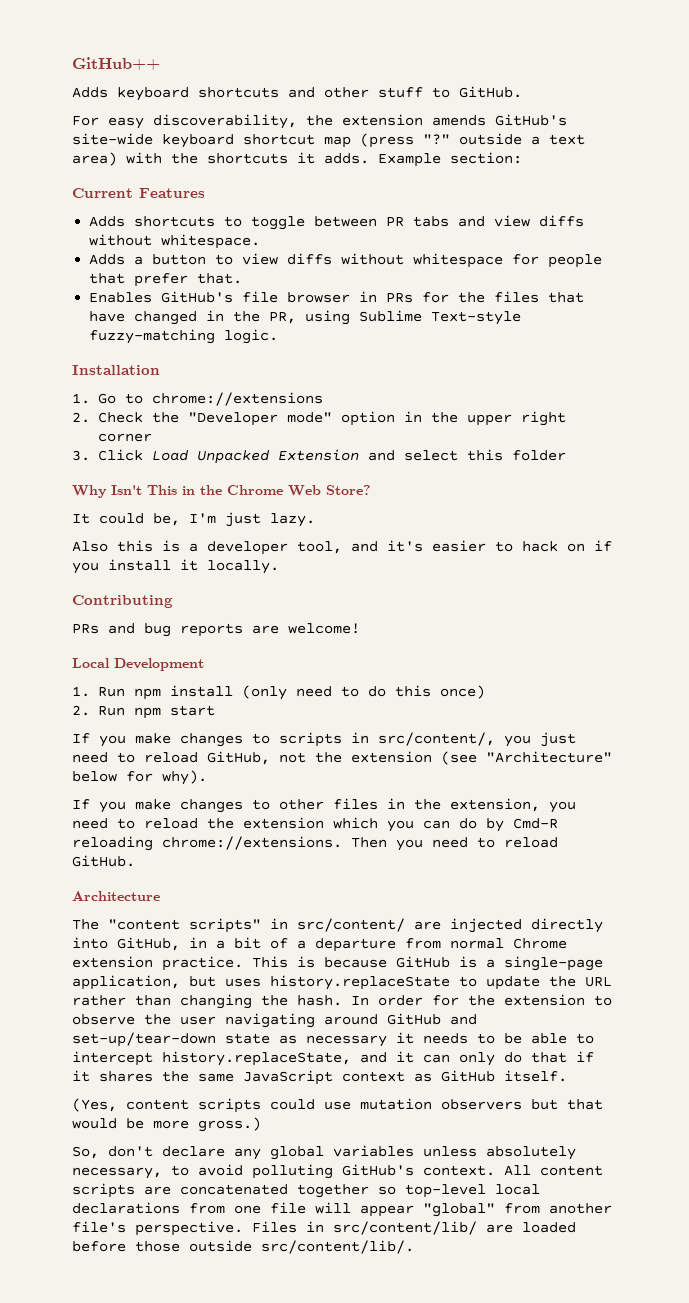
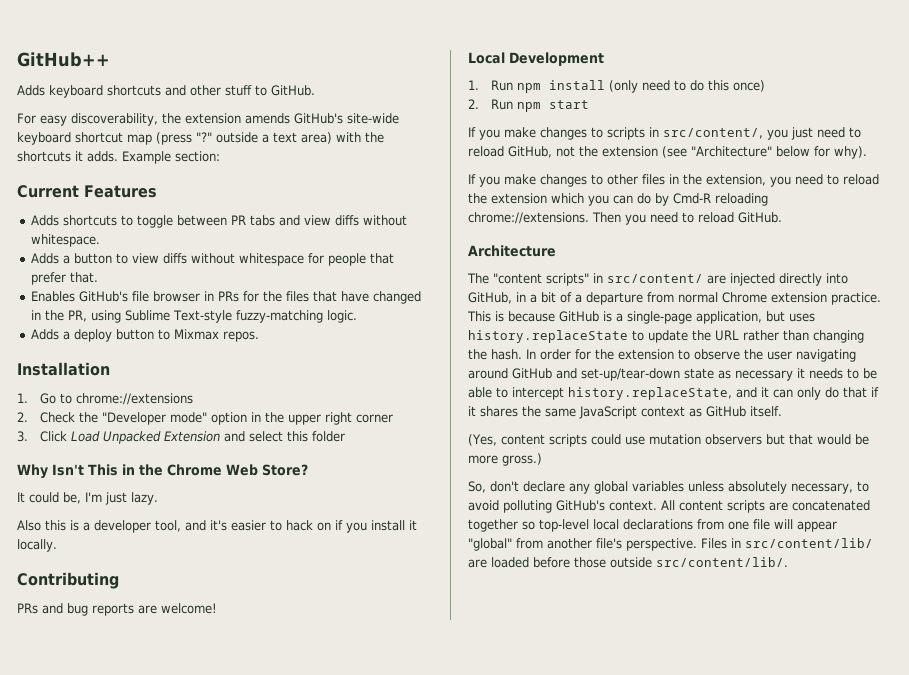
+ Adds a deploy button to Mixmax repos.

